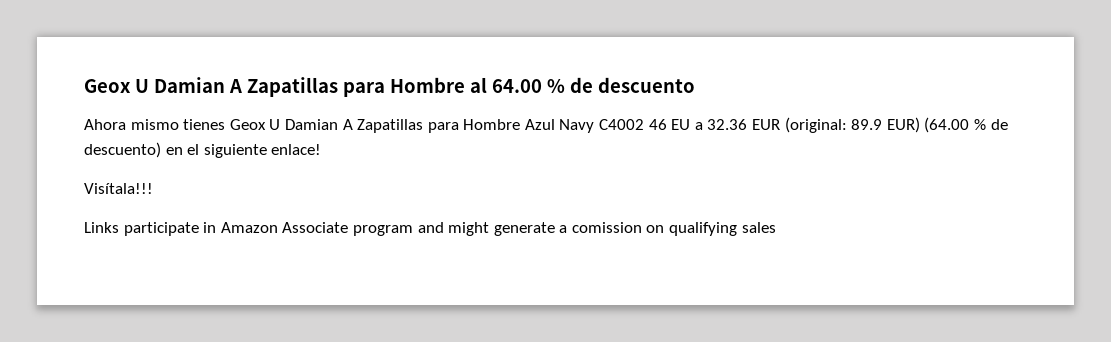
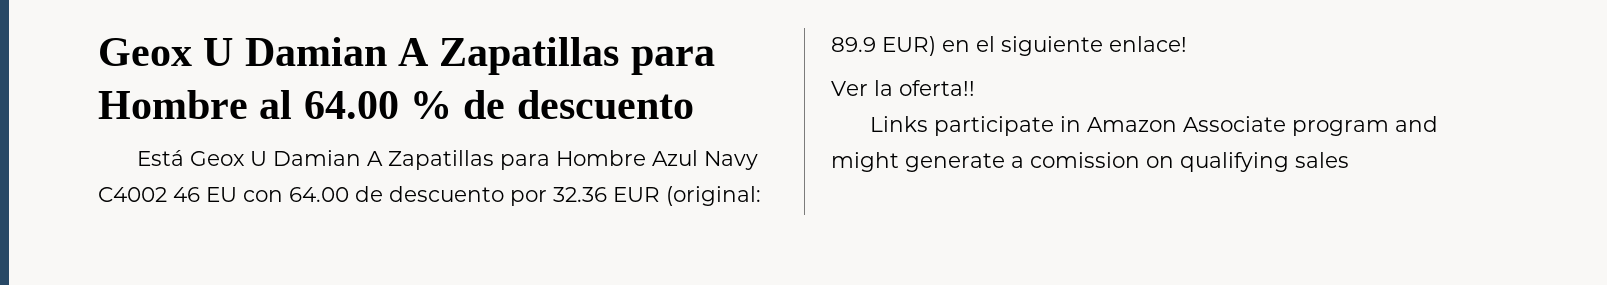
- Ahora mismo tienes Geox U Damian A Zapatillas para Hombre Azul Navy C4002 46 EU a 32.36 EUR (original: 89.9 EUR) (64.00 % de descuento) en el siguiente enlace!
+ Está Geox U Damian A Zapatillas para Hombre Azul Navy C4002 46 EU con 64.00 de descuento por 32.36 EUR (original: 89.9 EUR) en el siguiente enlace!
- Visítala!!!
+ Ver la oferta!!

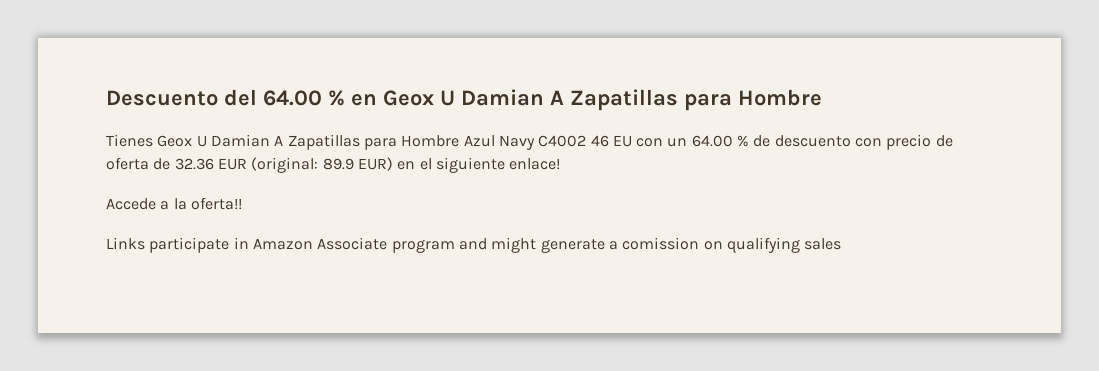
- Geox U Damian A Zapatillas para Hombre al 64.00 % de descuento
- Está Geox U Damian A Zapatillas para Hombre Azul Navy C4002 46 EU con 64.00 de descuento por 32.36 EUR (original: 89.9 EUR) en el siguiente enlace!
+ Descuento del 64.00 % en Geox U Damian A Zapatillas para Hombre
+ Tienes Geox U Damian A Zapatillas para Hombre Azul Navy C4002 46 EU con un 64.00 % de descuento con precio de oferta de 32.36 EUR (original: 89.9 EUR) en el siguiente enlace!
- Ver la oferta!!
+ Accede a la oferta!!

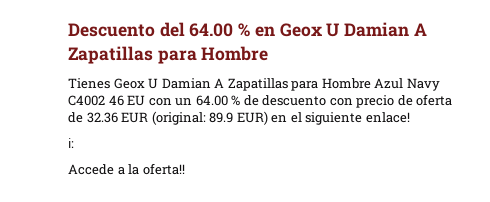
+ ℹ:
- Links participate in Amazon Associate program and might generate a comission on qualifying sales

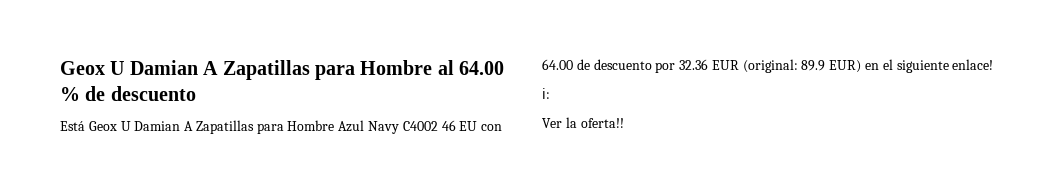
- Descuento del 64.00 % en Geox U Damian A Zapatillas para Hombre
- Tienes Geox U Damian A Zapatillas para Hombre Azul Navy C4002 46 EU con un 64.00 % de descuento con precio de oferta de 32.36 EUR (original: 89.9 EUR) en el siguiente enlace!
+ Geox U Damian A Zapatillas para Hombre al 64.00 % de descuento
+ Está Geox U Damian A Zapatillas para Hombre Azul Navy C4002 46 EU con 64.00 de descuento por 32.36 EUR (original: 89.9 EUR) en el siguiente enlace!
- Accede a la oferta!!
+ Ver la oferta!!

